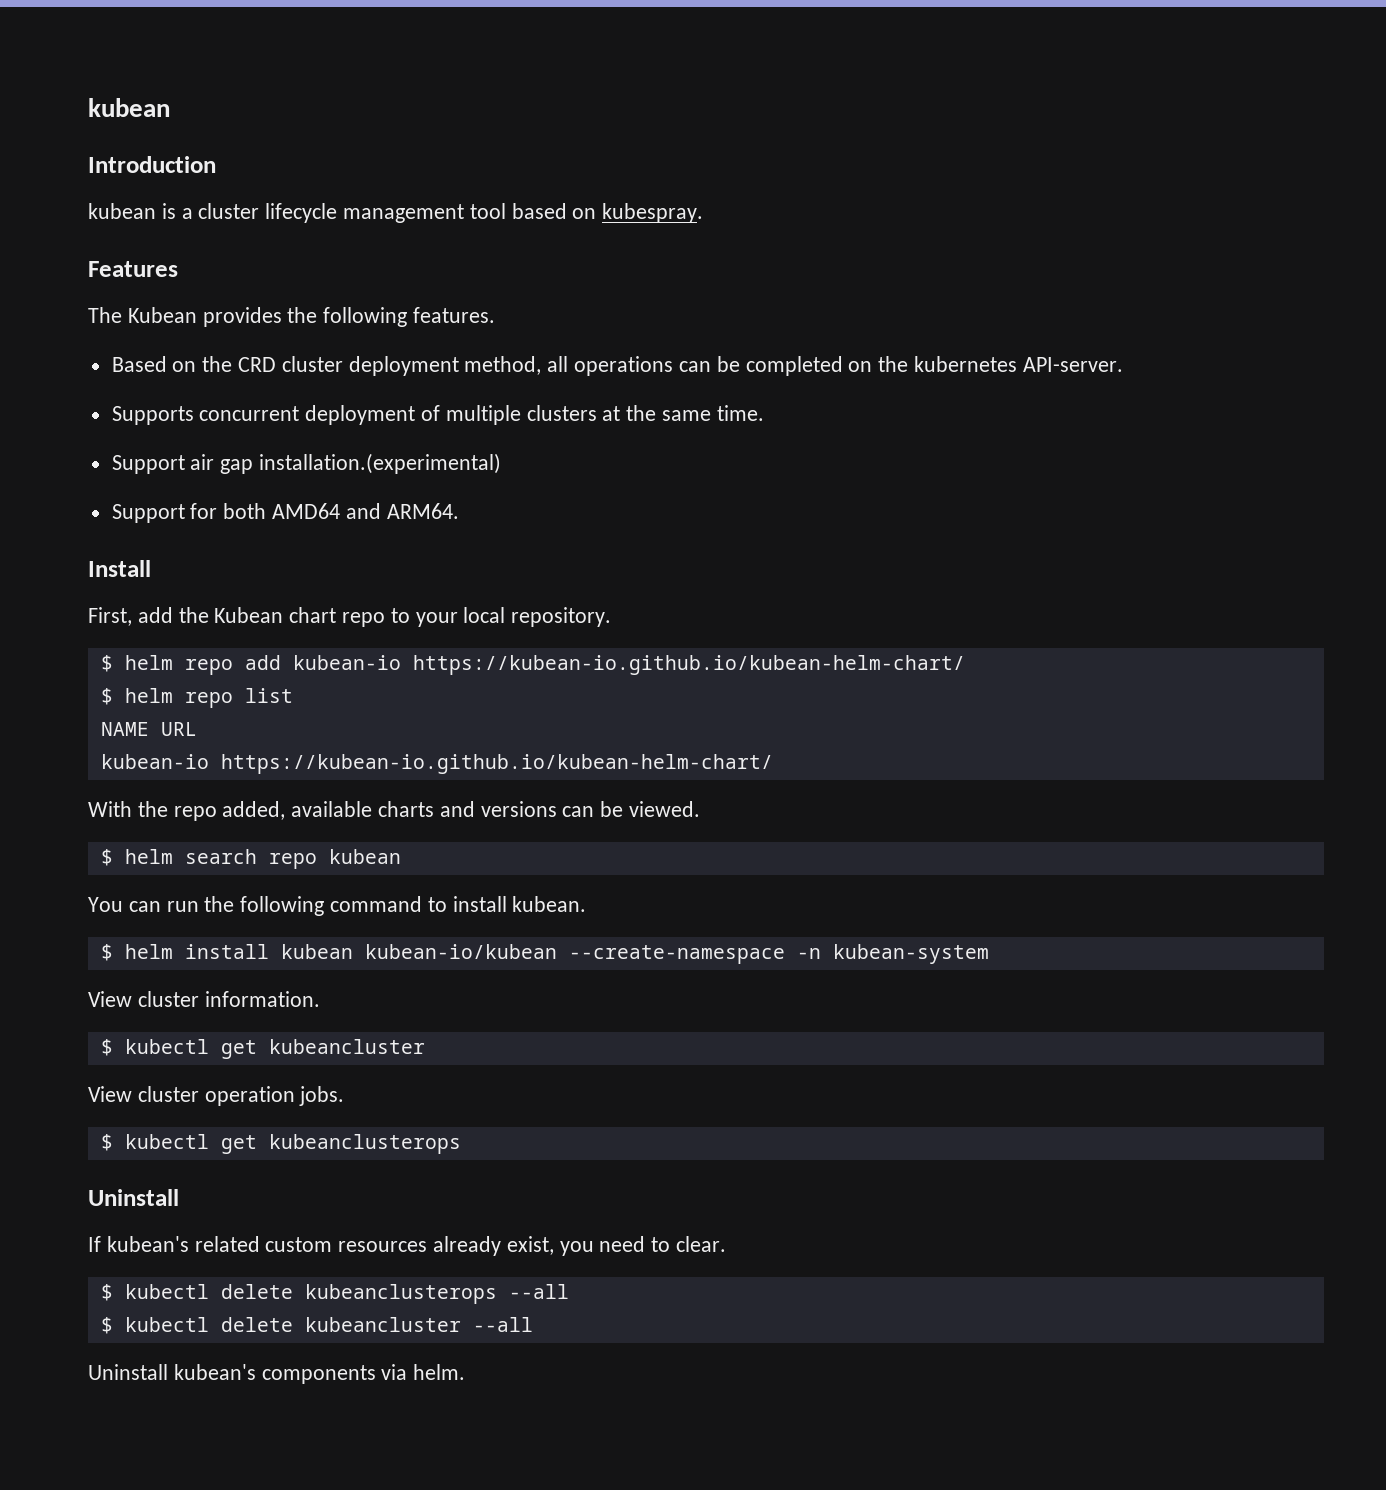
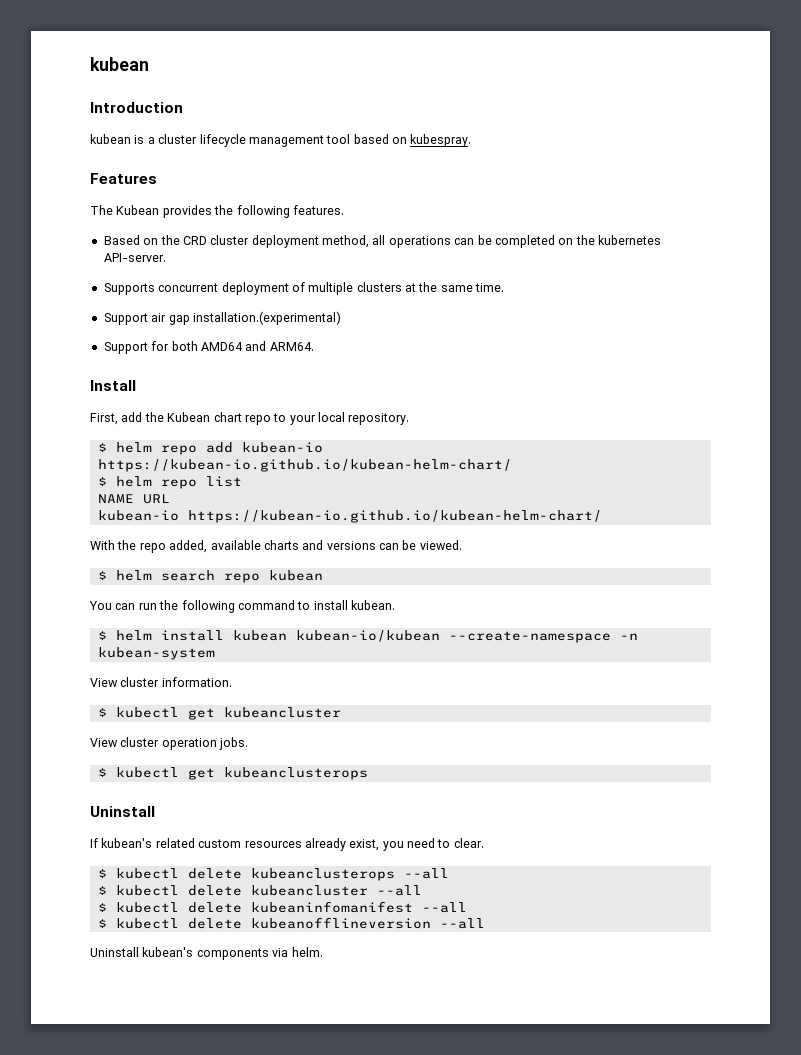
+ $ kubectl delete kubeaninfomanifest --all
+ $ kubectl delete kubeanofflineversion --all

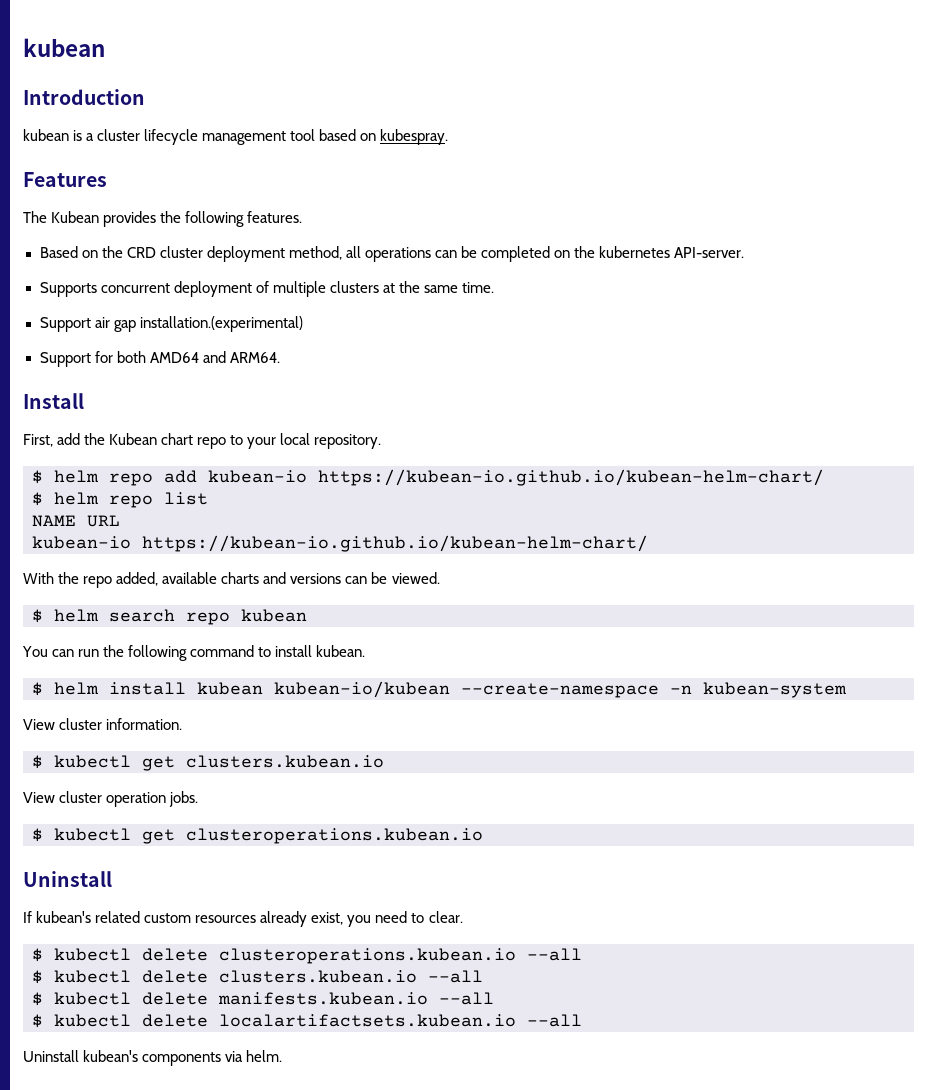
- $ kubectl get kubeancluster
+ $ kubectl get clusters.kubean.io
- $ kubectl get kubeanclusterops
+ $ kubectl get clusteroperations.kubean.io
- $ kubectl delete kubeanclusterops --all
- $ kubectl delete kubeancluster --all
- $ kubectl delete kubeaninfomanifest --all
- $ kubectl delete kubeanofflineversion --all
+ $ kubectl delete clusteroperations.kubean.io --all
+ $ kubectl delete clusters.kubean.io --all
+ $ kubectl delete manifests.kubean.io --all
+ $ kubectl delete localartifactsets.kubean.io --all

